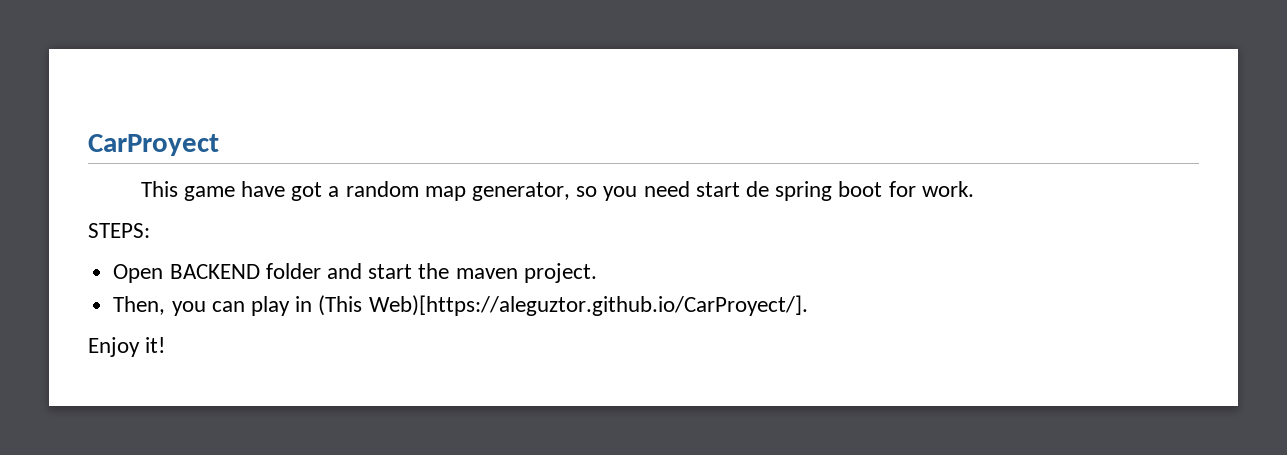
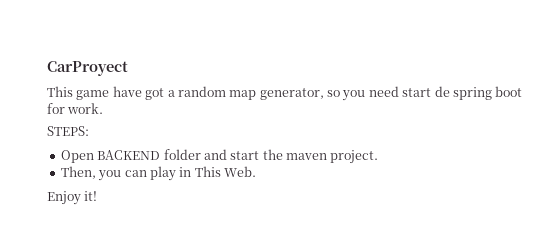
- Then, you can play in (This Web)[https://aleguztor.github.io/CarProyect/].
+ Then, you can play in This Web.

